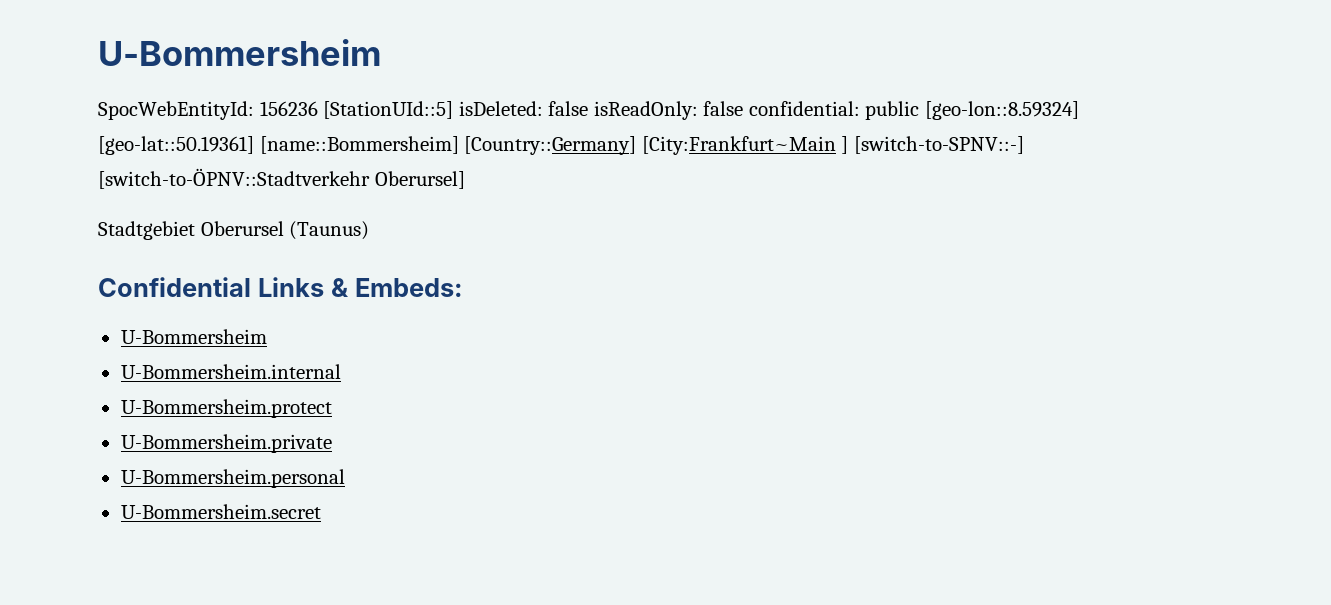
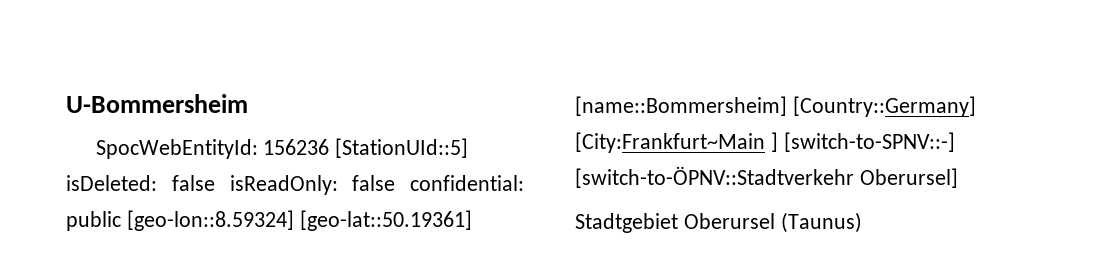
- Confidential Links & Embeds:
- U-Bommersheim
- U-Bommersheim.internal
- U-Bommersheim.protect
- U-Bommersheim.private
- U-Bommersheim.personal
- U-Bommersheim.secret

